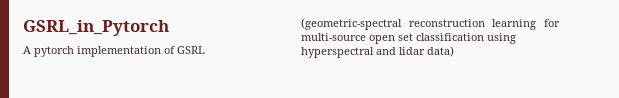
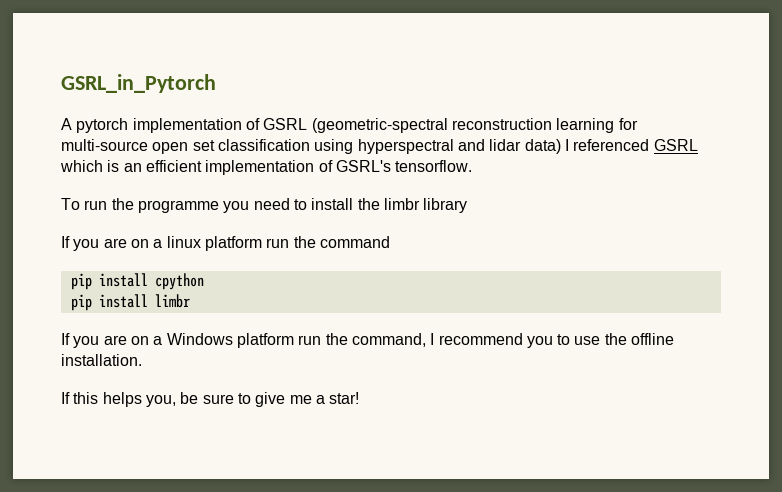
- A pytorch implementation of GSRL (geometric-spectral reconstruction learning for multi-source open set classification using hyperspectral and lidar data)
+ A pytorch implementation of GSRL (geometric-spectral reconstruction learning for multi-source open set classification using hyperspectral and lidar data) I referenced GSRL which is an efficient implementation of GSRL's tensorflow.
+ To run the programme you need to install the limbr library
+ If you are on a linux platform run the command
+ pip install cpython
+ pip install limbr
+ If you are on a Windows platform run the command, I recommend you to use the offline installation.
+ If this helps you, be sure to give me a star!

